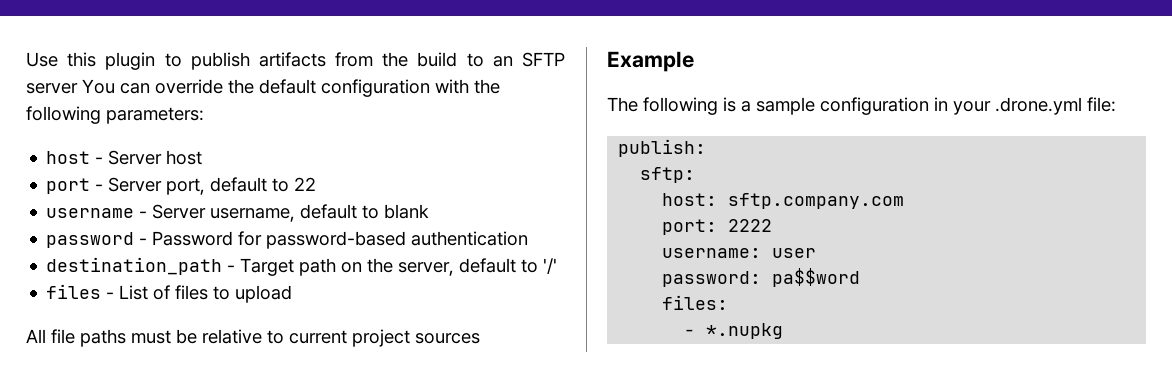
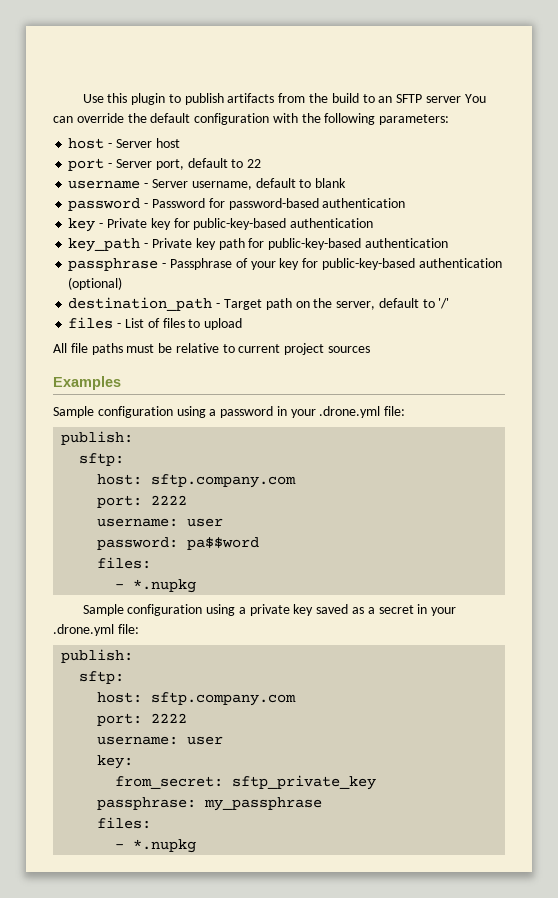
+ key - Private key for public-key-based authentication
+ key_path - Private key path for public-key-based authentication
+ passphrase - Passphrase of your key for public-key-based authentication (optional)
- Example
- The following is a sample configuration in your .drone.yml file:
+ Examples
+ Sample configuration using a password in your .drone.yml file:
+ Sample configuration using a private key saved as a secret in your .drone.yml file:
+ publish:
+ sftp:
+ host: sftp.company.com
+ port: 2222
+ username: user
+ key:
+ from_secret: sftp_private_key
+ passphrase: my_passphrase
+ files:
+ - *.nupkg

